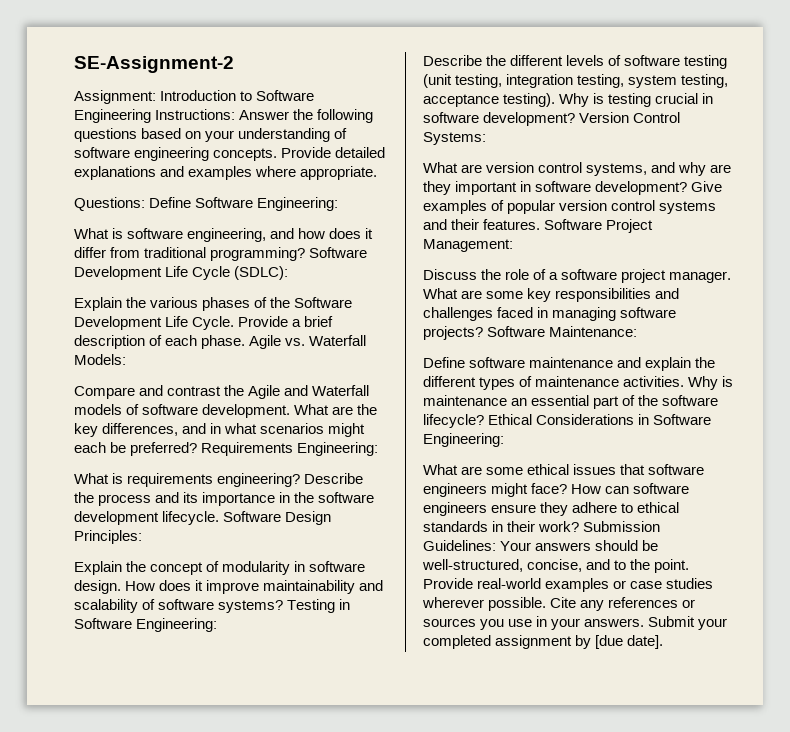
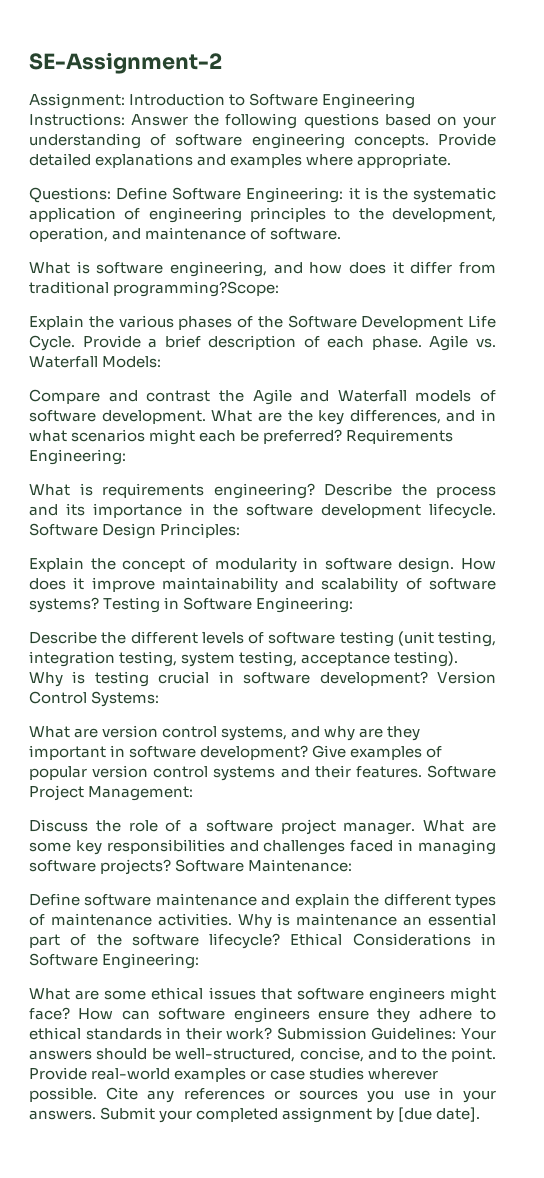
- Questions: Define Software Engineering:
+ Questions: Define Software Engineering: it is the systematic application of engineering principles to the development, operation, and maintenance of software.
- What is software engineering, and how does it differ from traditional programming? Software Development Life Cycle (SDLC):
+ What is software engineering, and how does it differ from traditional programming?Scope:

